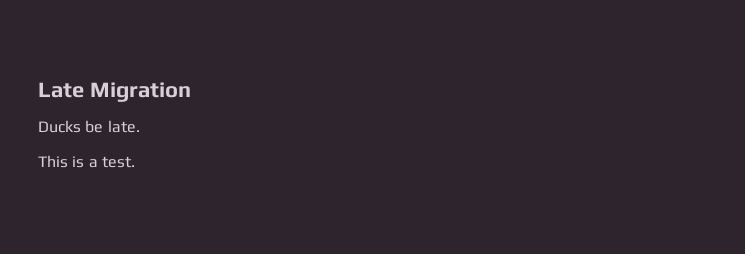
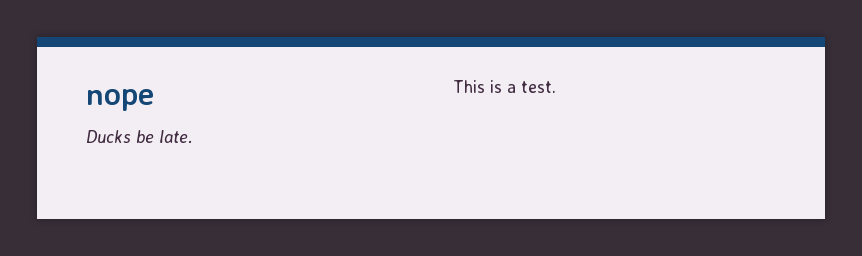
- Late Migration
+ nope

